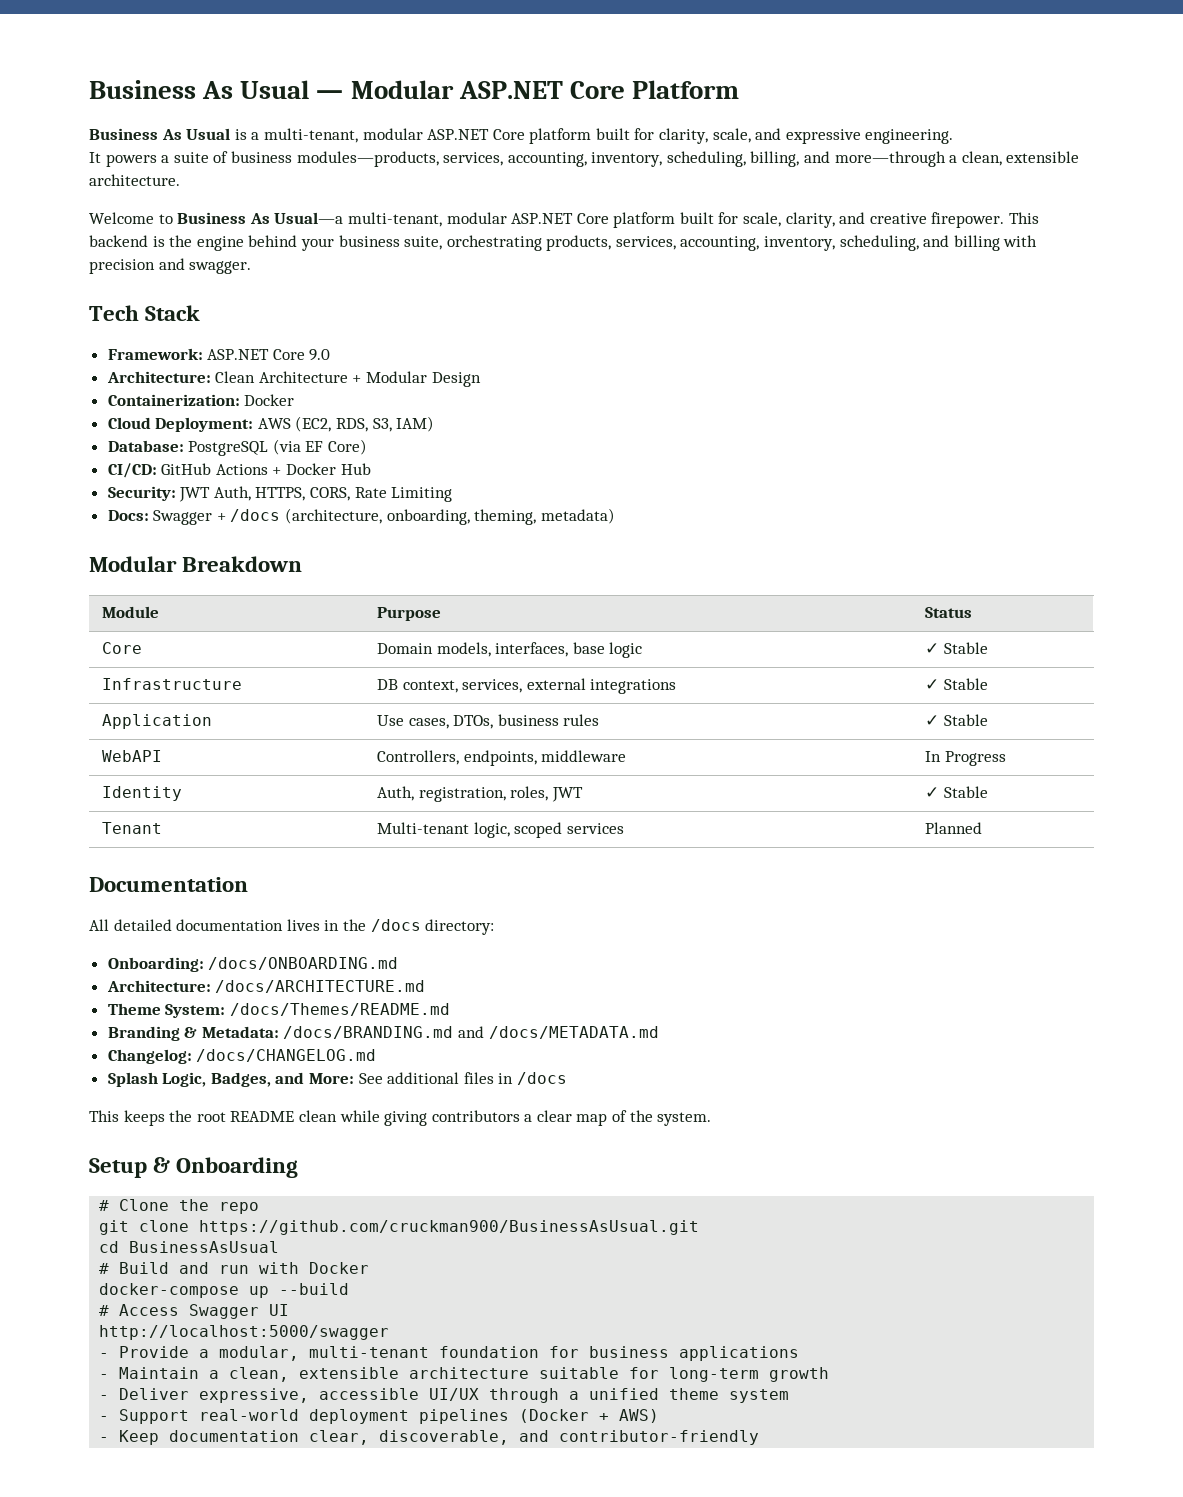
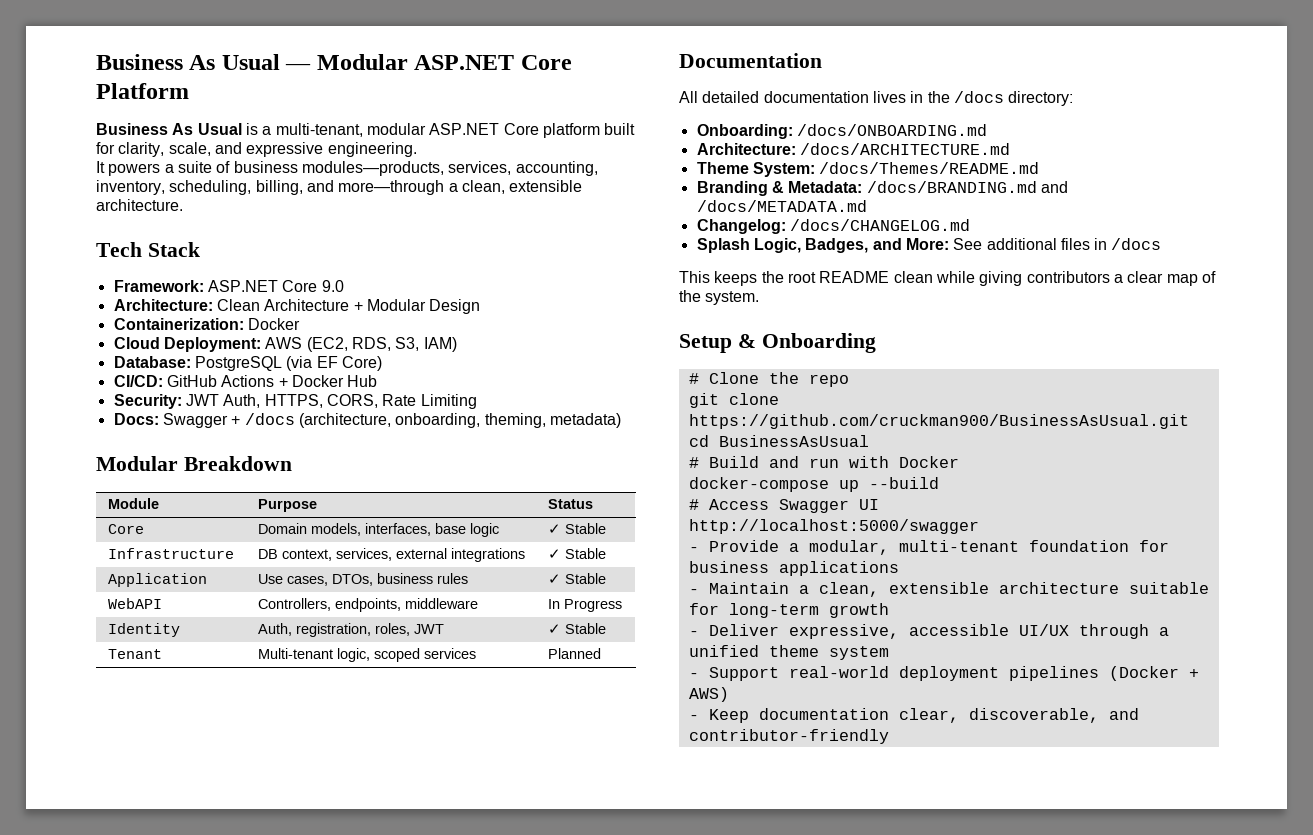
- Welcome to Business As Usual—a multi-tenant, modular ASP.NET Core platform built for scale, clarity, and creative firepower. This backend is the engine behind your business suite, orchestrating products, services, accounting, inventory, scheduling, and billing with precision and swagger.

